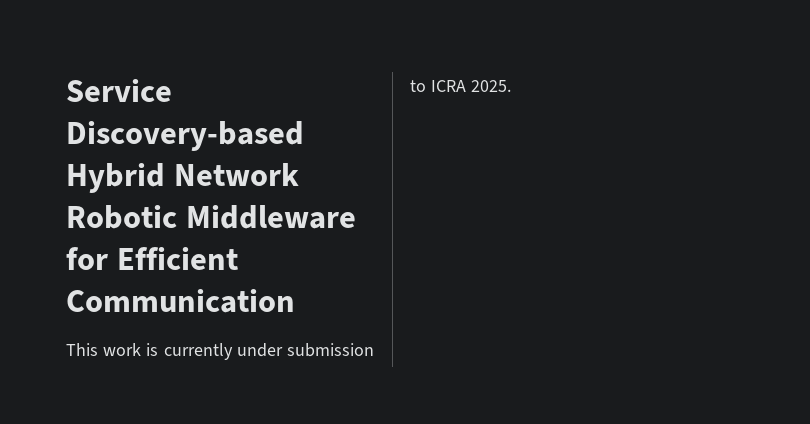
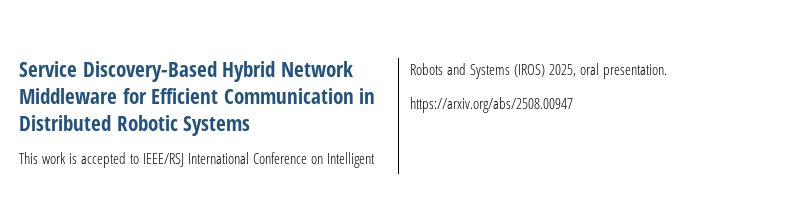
- Service Discovery-based Hybrid Network Robotic Middleware for Efficient Communication
+ Service Discovery-Based Hybrid Network Middleware for Efficient Communication in Distributed Robotic Systems
- This work is currently under submission to ICRA 2025.
+ This work is accepted to IEEE/RSJ International Conference on Intelligent Robots and Systems (IROS) 2025, oral presentation.
+ https://arxiv.org/abs/2508.00947

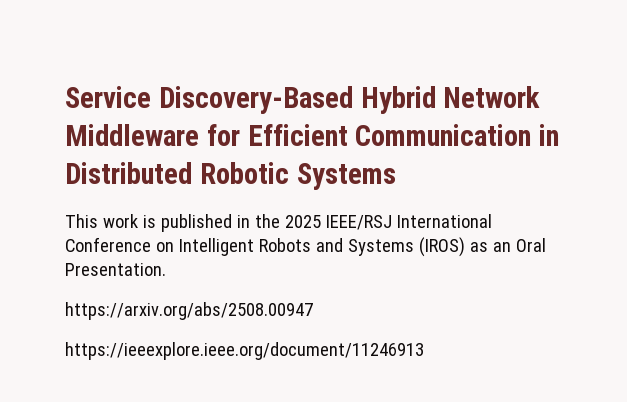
- This work is accepted to IEEE/RSJ International Conference on Intelligent Robots and Systems (IROS) 2025, oral presentation.
+ This work is published in the 2025 IEEE/RSJ International Conference on Intelligent Robots and Systems (IROS) as an Oral Presentation.
+ https://ieeexplore.ieee.org/document/11246913

